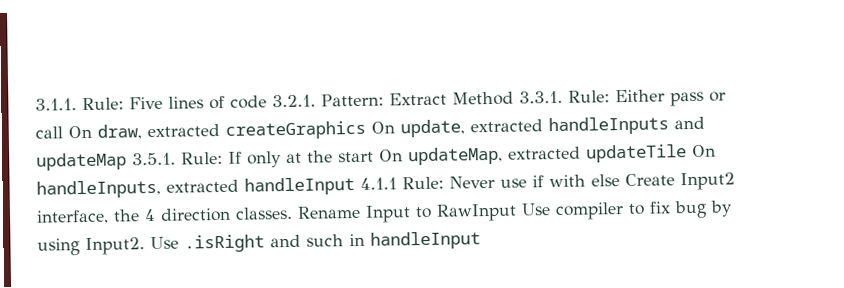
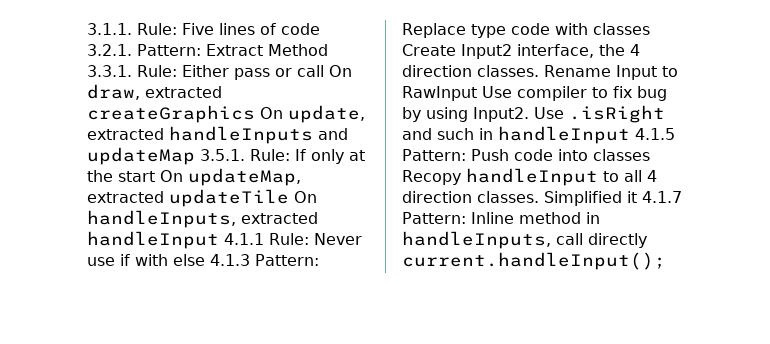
- 3.1.1. Rule: Five lines of code 3.2.1. Pattern: Extract Method 3.3.1. Rule: Either pass or call On draw, extracted createGraphics On update, extracted handleInputs and updateMap 3.5.1. Rule: If only at the start On updateMap, extracted updateTile On handleInputs, extracted handleInput 4.1.1 Rule: Never use if with else Create Input2 interface, the 4 direction classes.
+ 3.1.1. Rule: Five lines of code 3.2.1. Pattern: Extract Method 3.3.1. Rule: Either pass or call On draw, extracted createGraphics On update, extracted handleInputs and updateMap 3.5.1. Rule: If only at the start On updateMap, extracted updateTile On handleInputs, extracted handleInput 4.1.1 Rule: Never use if with else 4.1.3 Pattern: Replace type code with classes Create Input2 interface, the 4 direction classes.
- Use .isRight and such in handleInput
+ Use .isRight and such in handleInput 4.1.5 Pattern: Push code into classes Recopy handleInput to all 4 direction classes. Simplified it 4.1.7 Pattern: Inline method in handleInputs, call directly current.handleInput();

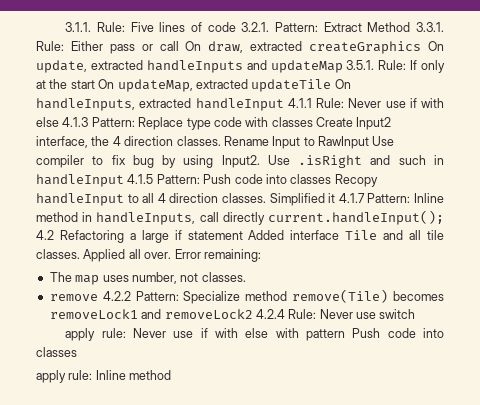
- Simplified it 4.1.7 Pattern: Inline method in handleInputs, call directly current.handleInput();
+ Simplified it 4.1.7 Pattern: Inline method in handleInputs, call directly current.handleInput(); 4.2 Refactoring a large if statement Added interface Tile and all tile classes. Applied all over. Error remaining:
+ The map uses number, not classes.
+ remove 4.2.2 Pattern: Specialize method remove(Tile) becomes removeLock1 and removeLock2 4.2.4 Rule: Never use switch
+ apply rule: Never use if with else with pattern Push code into classes
+ apply rule: Inline method

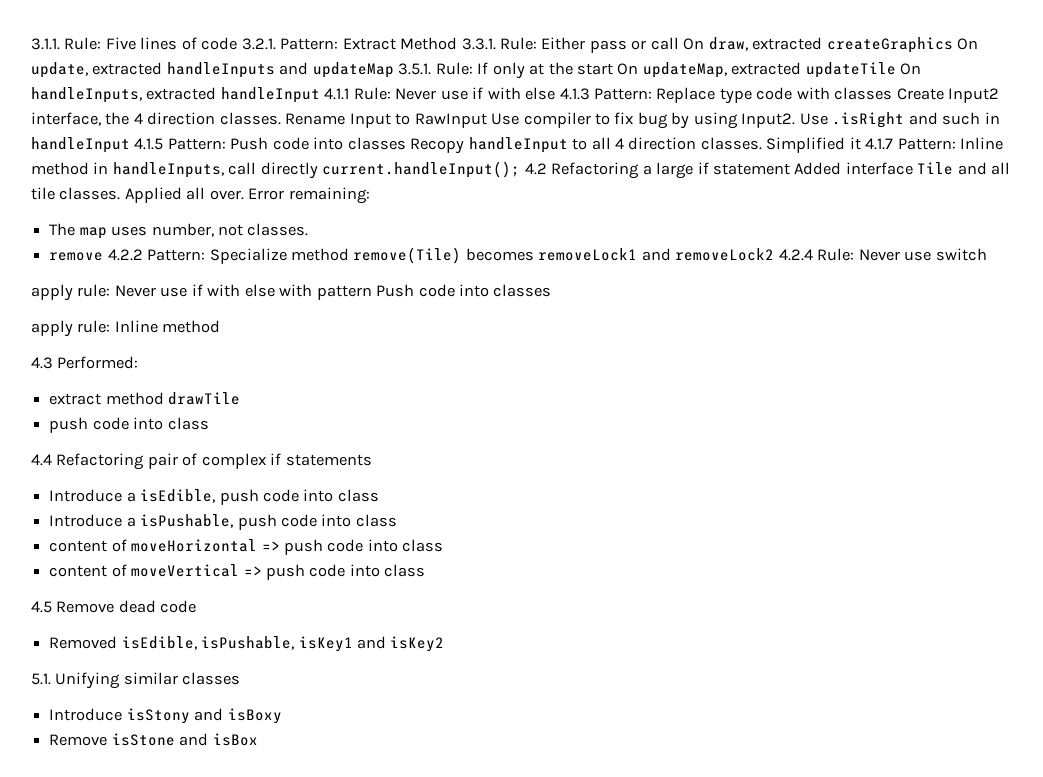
+ 4.3 Performed:
+ extract method drawTile
+ push code into class
+ 4.4 Refactoring pair of complex if statements
+ Introduce a isEdible, push code into class
+ Introduce a isPushable, push code into class
+ content of moveHorizontal => push code into class
+ content of moveVertical => push code into class
+ 4.5 Remove dead code
+ Removed isEdible, isPushable, isKey1 and isKey2
+ 5.1. Unifying similar classes
+ Introduce isStony and isBoxy
+ Remove isStone and isBox

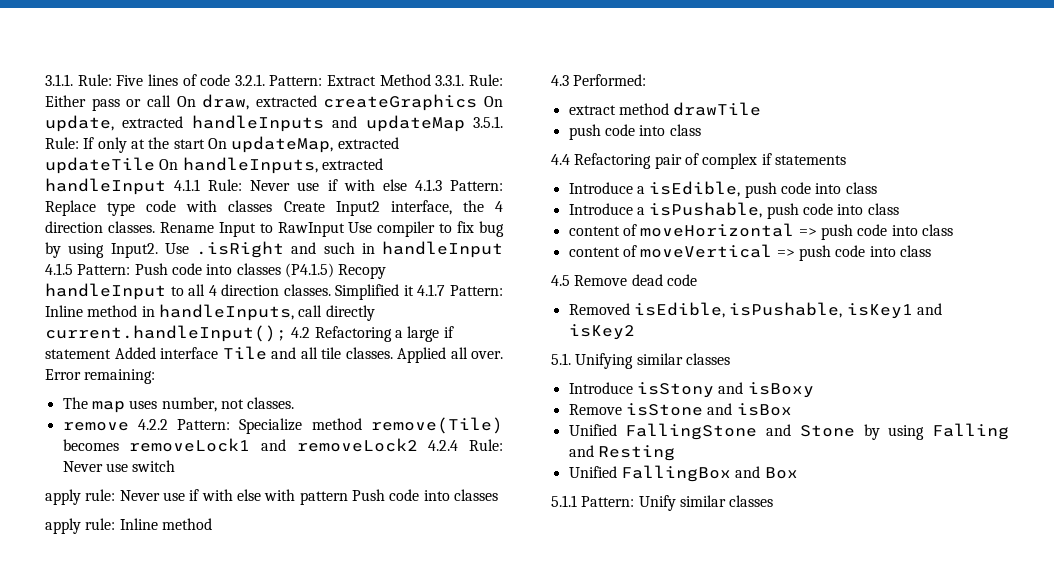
- Use .isRight and such in handleInput 4.1.5 Pattern: Push code into classes Recopy handleInput to all 4 direction classes.
+ Use .isRight and such in handleInput 4.1.5 Pattern: Push code into classes (P4.1.5) Recopy handleInput to all 4 direction classes.
+ Unified FallingStone and Stone by using Falling and Resting
+ Unified FallingBox and Box
+ 5.1.1 Pattern: Unify similar classes

